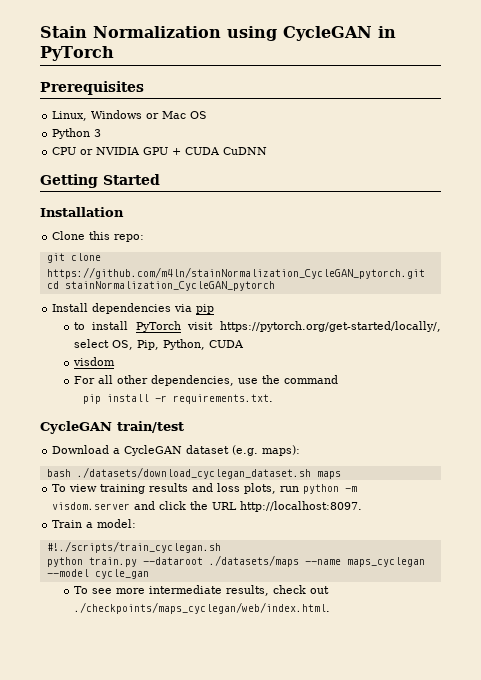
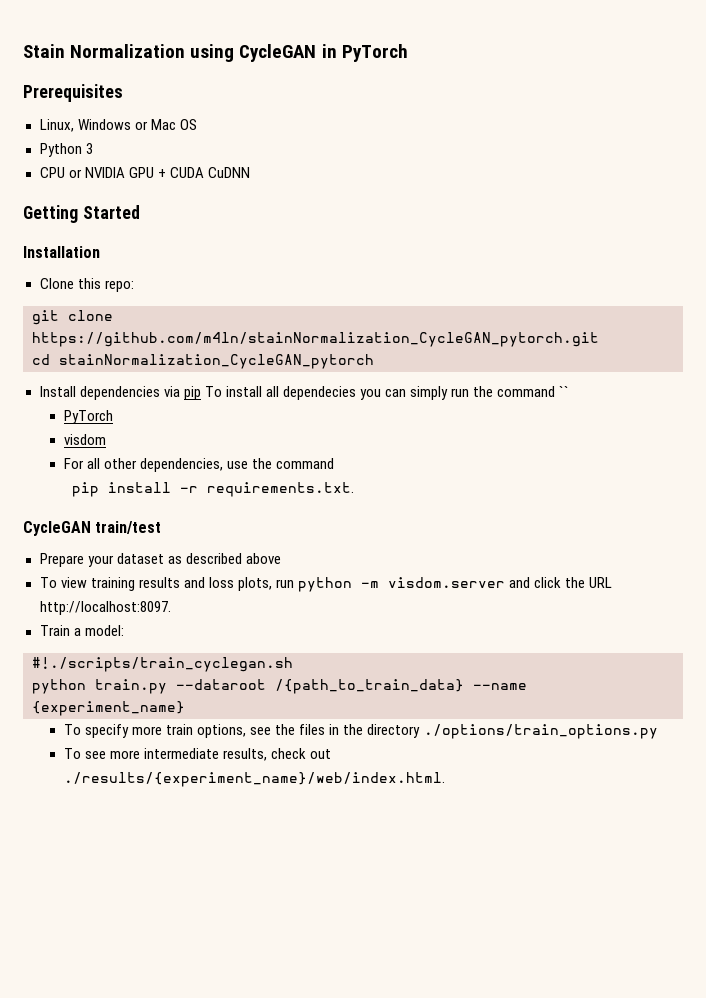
- Install dependencies via pip
- to install PyTorch visit https://pytorch.org/get-started/locally/, select OS, Pip, Python, CUDA
+ Install dependencies via pip To install all dependecies you can simply run the command ``
+ PyTorch
- Download a CycleGAN dataset (e.g. maps):
- bash ./datasets/download_cyclegan_dataset.sh maps
+ Prepare your dataset as described above
- python train.py --dataroot ./datasets/maps --name maps_cyclegan --model cycle_gan
+ python train.py --dataroot /{path_to_train_data} --name {experiment_name}
+ To specify more train options, see the files in the directory ./options/train_options.py
- To see more intermediate results, check out ./checkpoints/maps_cyclegan/web/index.html.
+ To see more intermediate results, check out ./results/{experiment_name}/web/index.html.

